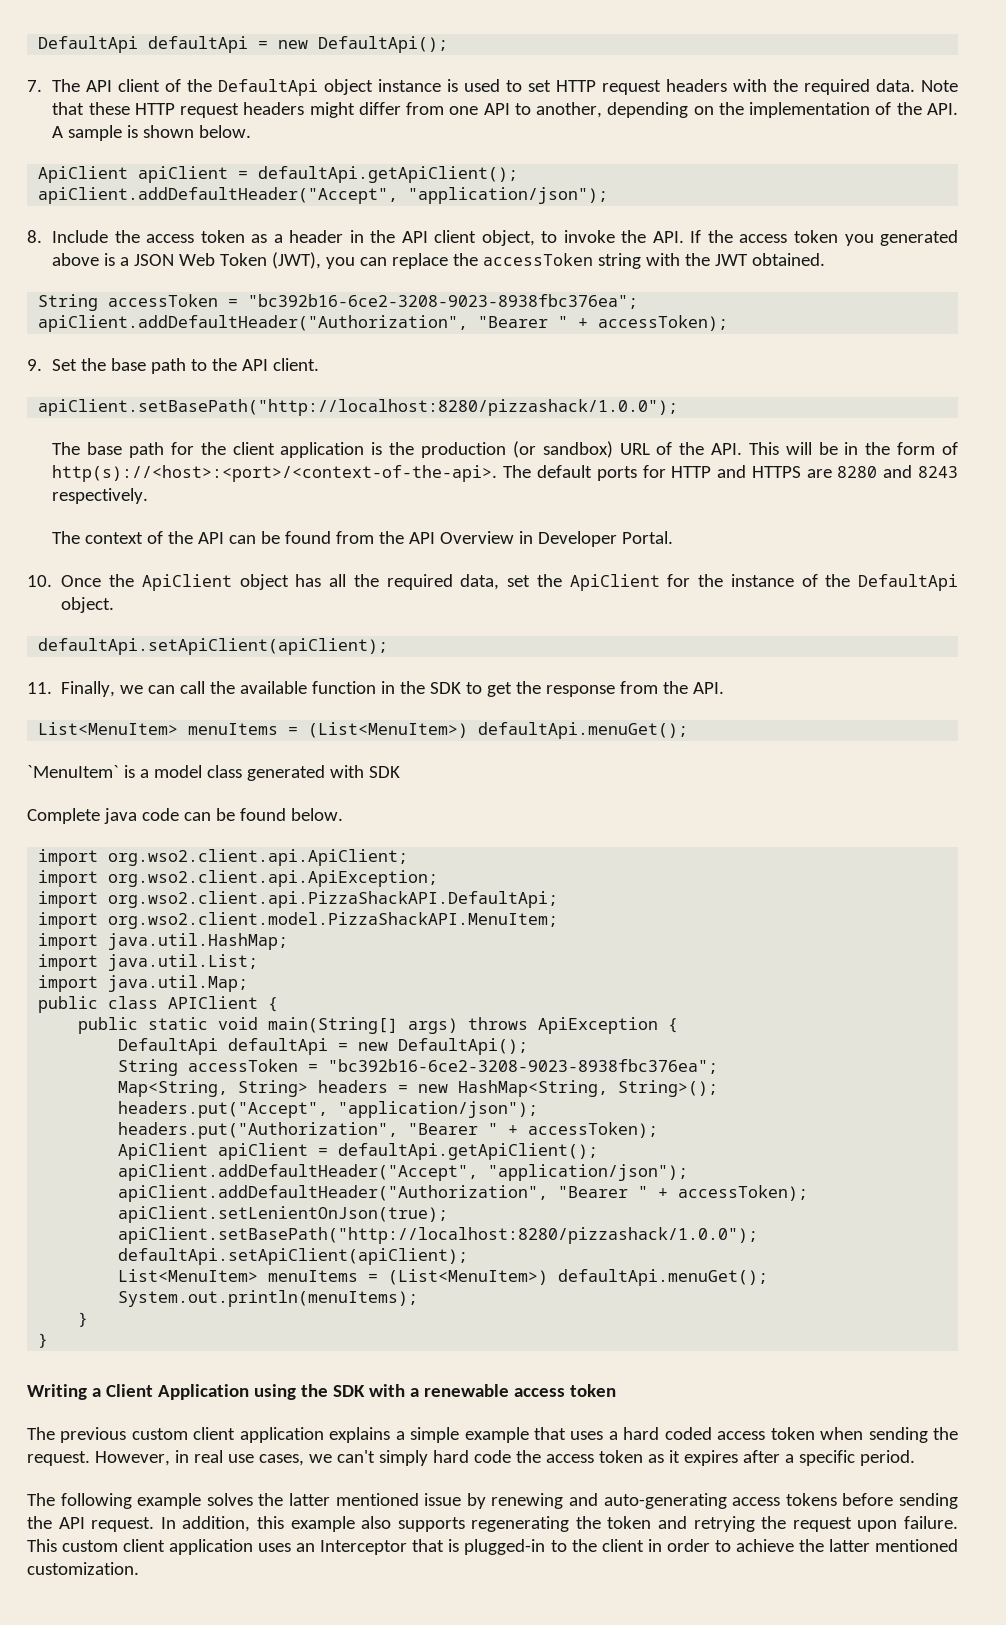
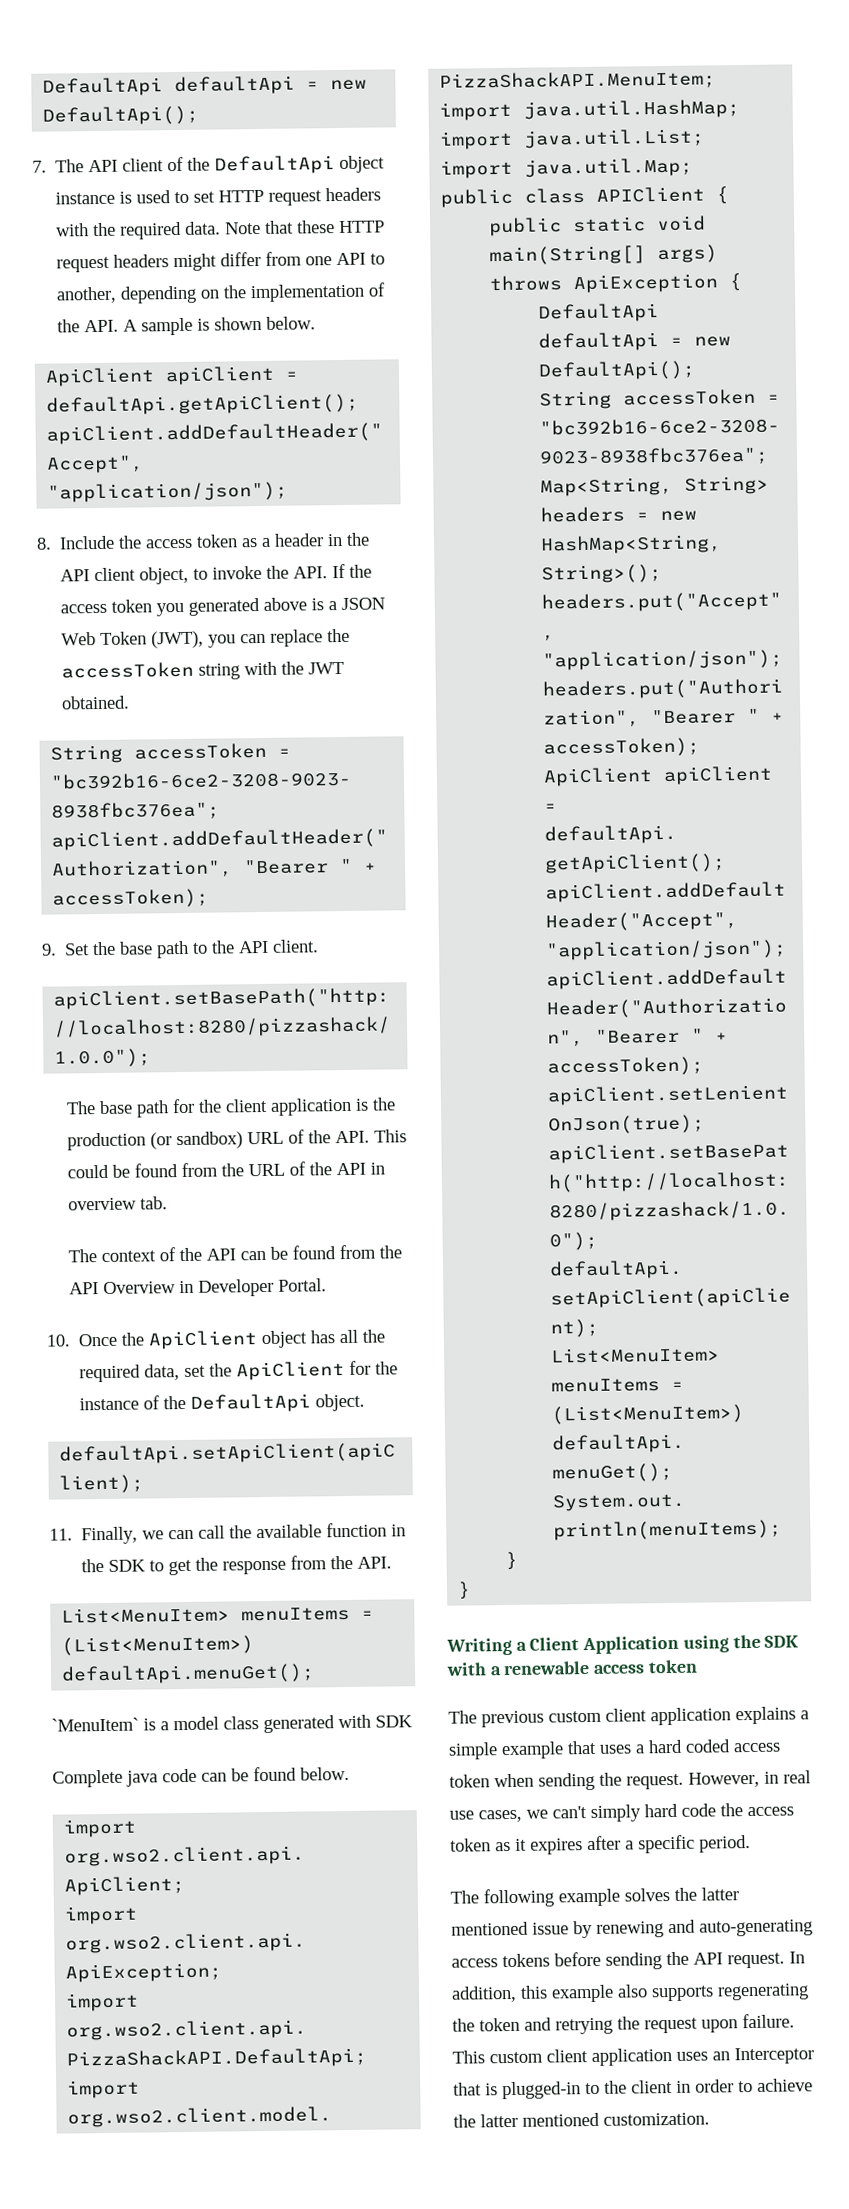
- The base path for the client application is the production (or sandbox) URL of the API. This will be in the form of http(s)://<host>:<port>/<context-of-the-api>. The default ports for HTTP and HTTPS are 8280 and 8243 respectively.
+ The base path for the client application is the production (or sandbox) URL of the API. This could be found from the URL of the API in overview tab.

